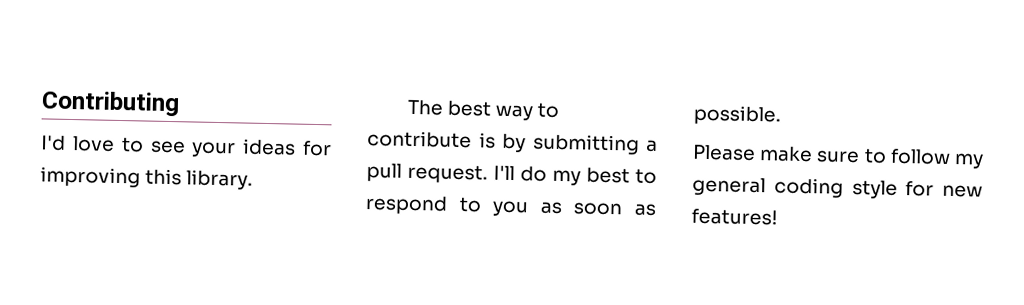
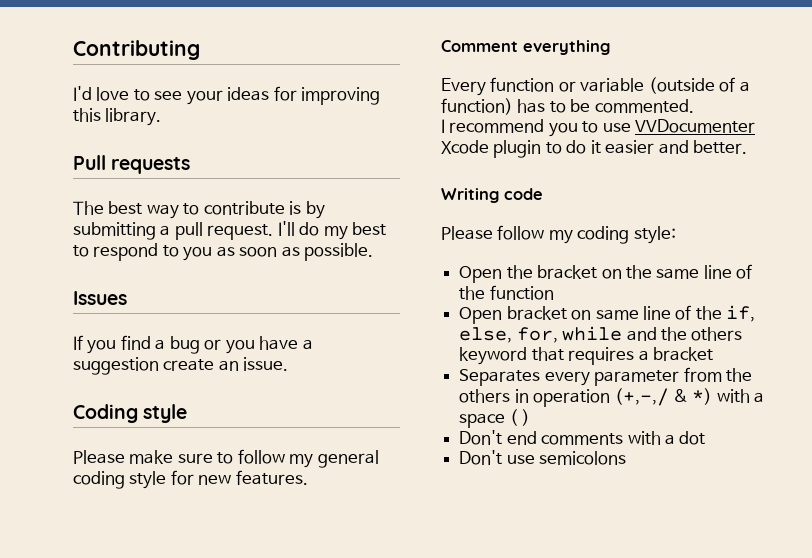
+ Pull requests
+ Issues
+ If you find a bug or you have a suggestion create an issue.
+ Coding style
- Please make sure to follow my general coding style for new features!
+ Please make sure to follow my general coding style for new features.
+ Comment everything
+ Every function or variable (outside of a function) has to be commented.
+ I recommend you to use VVDocumenter Xcode plugin to do it easier and better.
+ Writing code
+ Please follow my coding style:
+ Open the bracket on the same line of the function
+ Open bracket on same line of the if, else, for, while and the others keyword that requires a bracket
+ Separates every parameter from the others in operation (+,-,/ & *) with a space ( )
+ Don't end comments with a dot
+ Don't use semicolons

